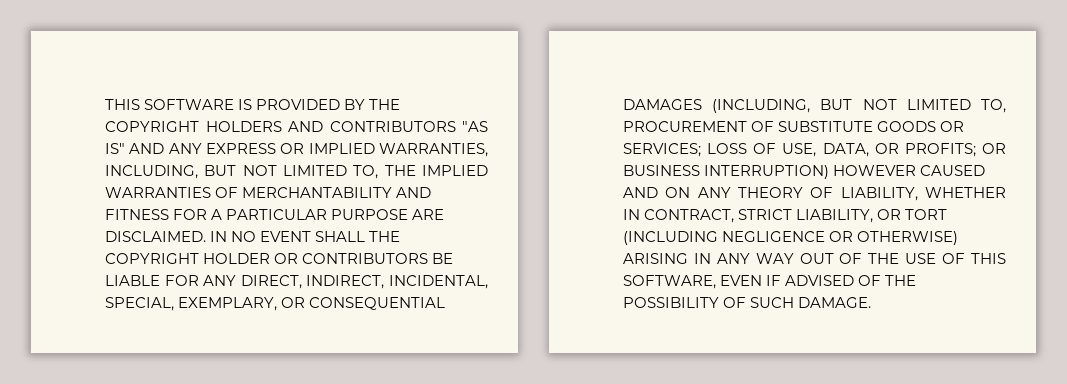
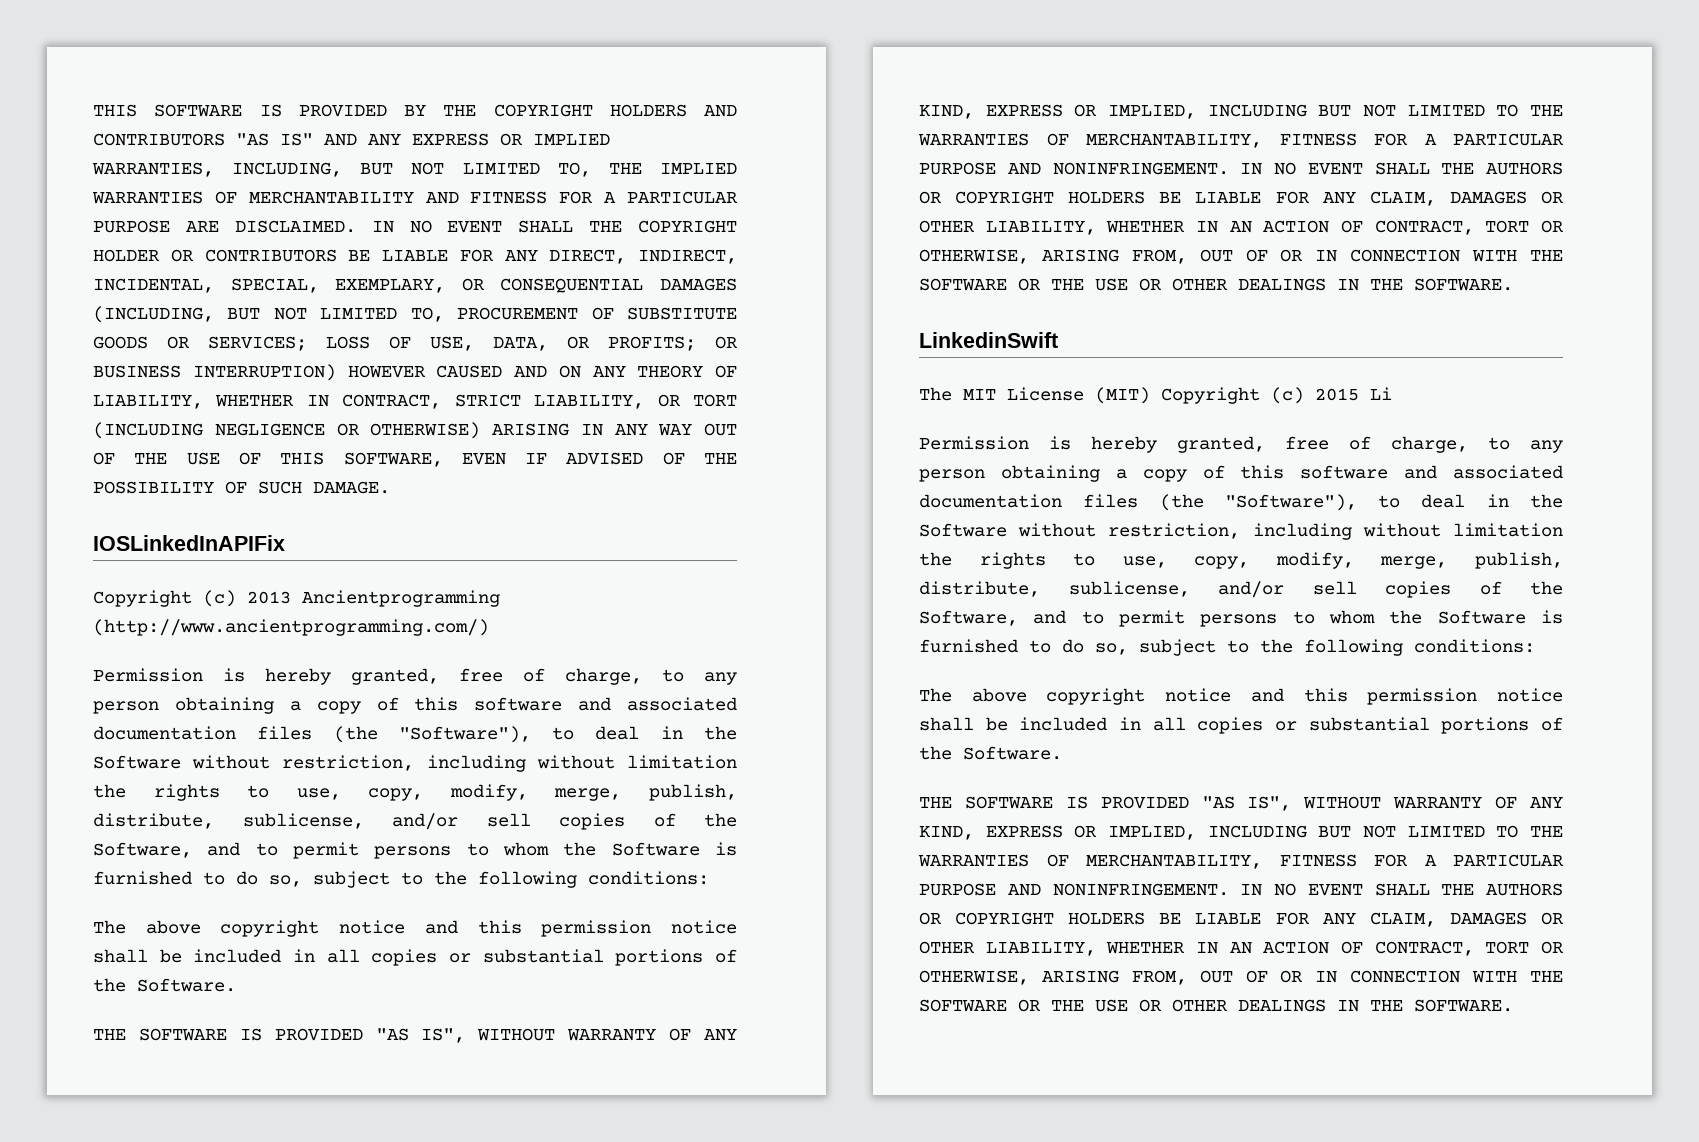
+ IOSLinkedInAPIFix
+ Copyright (c) 2013 Ancientprogramming (http://www.ancientprogramming.com/)
+ Permission is hereby granted, free of charge, to any person obtaining a copy of this software and associated documentation files (the "Software"), to deal in the Software without restriction, including without limitation the rights to use, copy, modify, merge, publish, distribute, sublicense, and/or sell copies of the Software, and to permit persons to whom the Software is furnished to do so, subject to the following conditions:
+ The above copyright notice and this permission notice shall be included in all copies or substantial portions of the Software.
+ THE SOFTWARE IS PROVIDED "AS IS", WITHOUT WARRANTY OF ANY KIND, EXPRESS OR IMPLIED, INCLUDING BUT NOT LIMITED TO THE WARRANTIES OF MERCHANTABILITY, FITNESS FOR A PARTICULAR PURPOSE AND NONINFRINGEMENT. IN NO EVENT SHALL THE AUTHORS OR COPYRIGHT HOLDERS BE LIABLE FOR ANY CLAIM, DAMAGES OR OTHER LIABILITY, WHETHER IN AN ACTION OF CONTRACT, TORT OR OTHERWISE, ARISING FROM, OUT OF OR IN CONNECTION WITH THE SOFTWARE OR THE USE OR OTHER DEALINGS IN THE SOFTWARE.
+ LinkedinSwift
+ The MIT License (MIT) Copyright (c) 2015 Li
+ Permission is hereby granted, free of charge, to any person obtaining a copy of this software and associated documentation files (the "Software"), to deal in the Software without restriction, including without limitation the rights to use, copy, modify, merge, publish, distribute, sublicense, and/or sell copies of the Software, and to permit persons to whom the Software is furnished to do so, subject to the following conditions:
+ The above copyright notice and this permission notice shall be included in all copies or substantial portions of the Software.
+ THE SOFTWARE IS PROVIDED "AS IS", WITHOUT WARRANTY OF ANY KIND, EXPRESS OR IMPLIED, INCLUDING BUT NOT LIMITED TO THE WARRANTIES OF MERCHANTABILITY, FITNESS FOR A PARTICULAR PURPOSE AND NONINFRINGEMENT. IN NO EVENT SHALL THE AUTHORS OR COPYRIGHT HOLDERS BE LIABLE FOR ANY CLAIM, DAMAGES OR OTHER LIABILITY, WHETHER IN AN ACTION OF CONTRACT, TORT OR OTHERWISE, ARISING FROM, OUT OF OR IN CONNECTION WITH THE SOFTWARE OR THE USE OR OTHER DEALINGS IN THE SOFTWARE.

